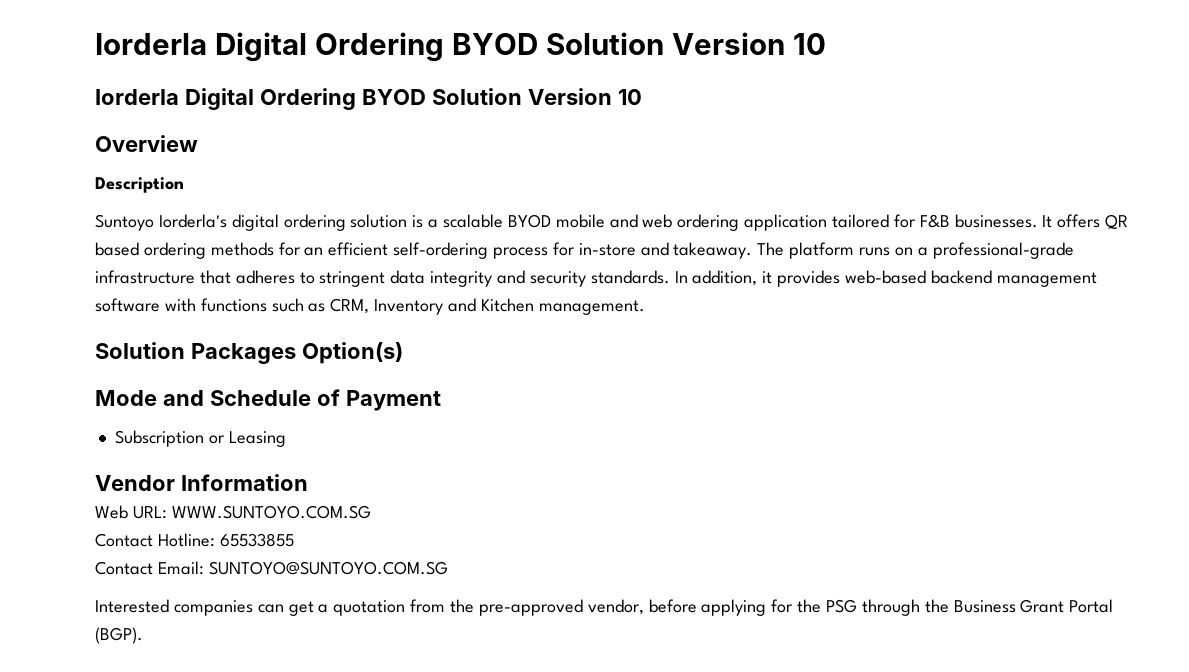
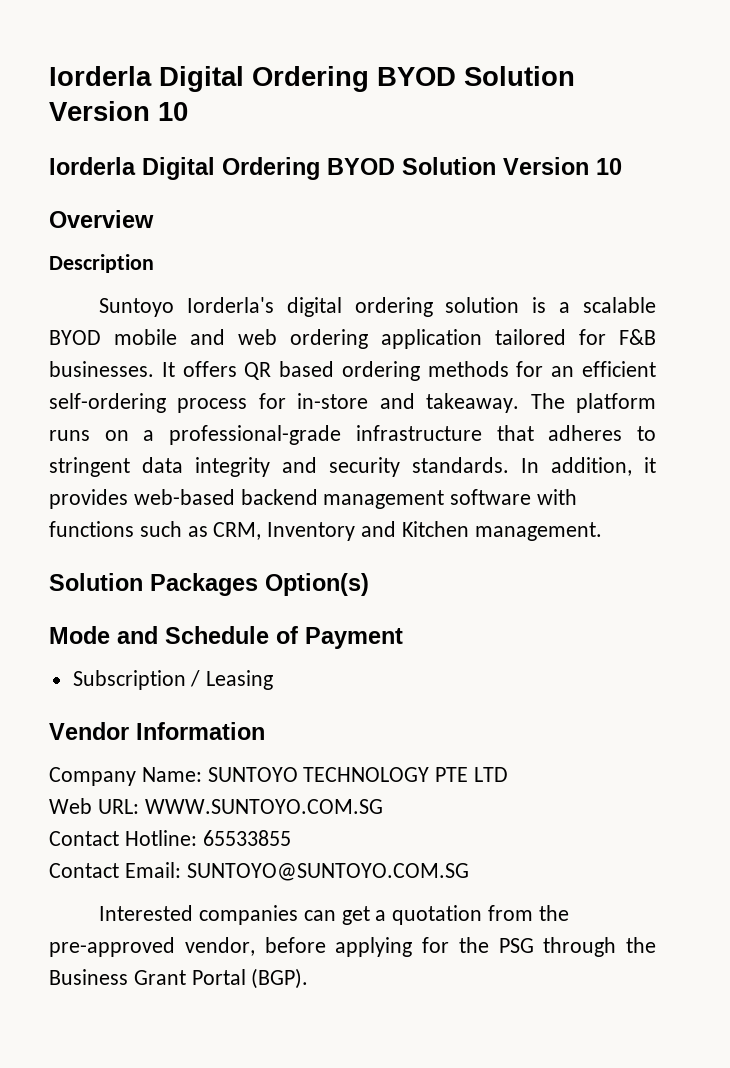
- Subscription or Leasing
+ Subscription / Leasing
+ Company Name: SUNTOYO TECHNOLOGY PTE LTD

